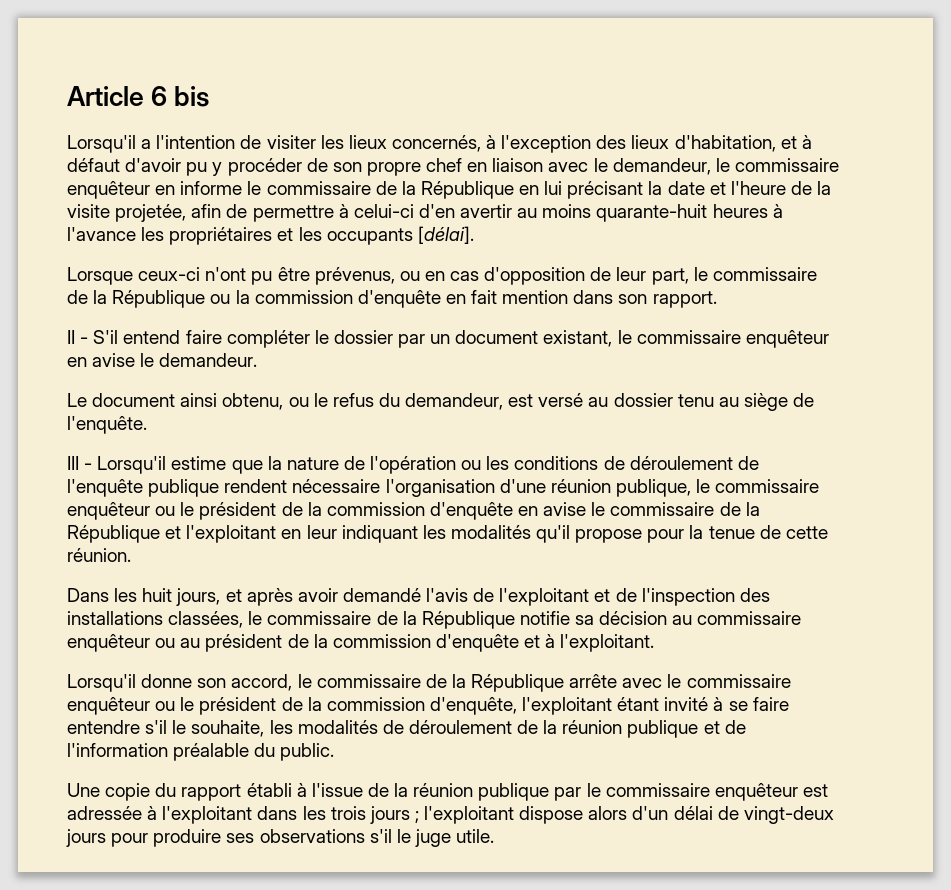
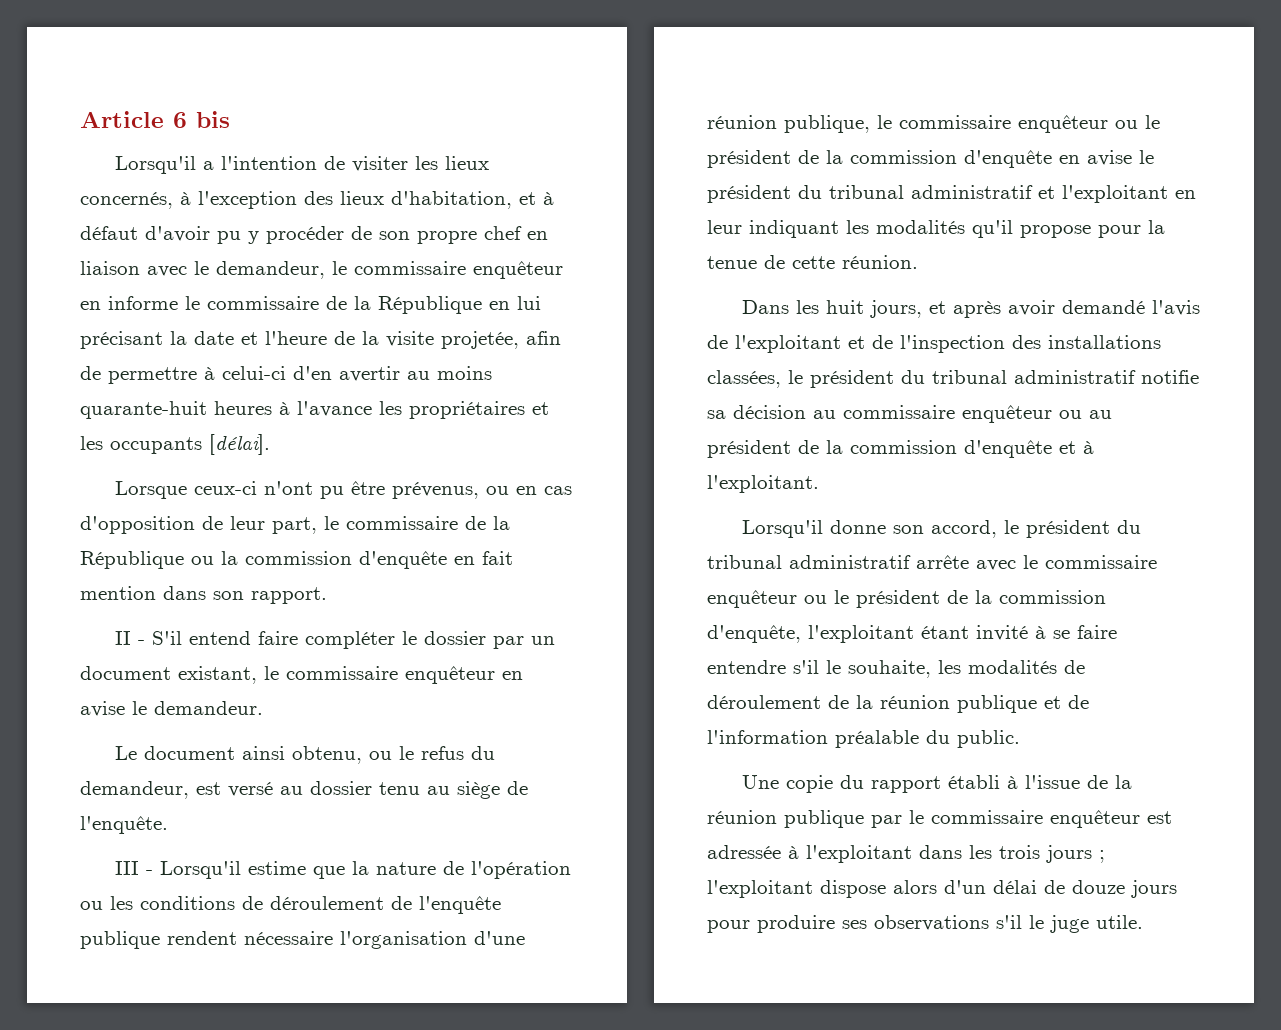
- III - Lorsqu'il estime que la nature de l'opération ou les conditions de déroulement de l'enquête publique rendent nécessaire l'organisation d'une réunion publique, le commissaire enquêteur ou le président de la commission d'enquête en avise le commissaire de la République et l'exploitant en leur indiquant les modalités qu'il propose pour la tenue de cette réunion.
+ III - Lorsqu'il estime que la nature de l'opération ou les conditions de déroulement de l'enquête publique rendent nécessaire l'organisation d'une réunion publique, le commissaire enquêteur ou le président de la commission d'enquête en avise le président du tribunal administratif et l'exploitant en leur indiquant les modalités qu'il propose pour la tenue de cette réunion.
- Dans les huit jours, et après avoir demandé l'avis de l'exploitant et de l'inspection des installations classées, le commissaire de la République notifie sa décision au commissaire enquêteur ou au président de la commission d'enquête et à l'exploitant.
+ Dans les huit jours, et après avoir demandé l'avis de l'exploitant et de l'inspection des installations classées, le président du tribunal administratif notifie sa décision au commissaire enquêteur ou au président de la commission d'enquête et à l'exploitant.
- Lorsqu'il donne son accord, le commissaire de la République arrête avec le commissaire enquêteur ou le président de la commission d'enquête, l'exploitant étant invité à se faire entendre s'il le souhaite, les modalités de déroulement de la réunion publique et de l'information préalable du public.
+ Lorsqu'il donne son accord, le président du tribunal administratif arrête avec le commissaire enquêteur ou le président de la commission d'enquête, l'exploitant étant invité à se faire entendre s'il le souhaite, les modalités de déroulement de la réunion publique et de l'information préalable du public.
- Une copie du rapport établi à l'issue de la réunion publique par le commissaire enquêteur est adressée à l'exploitant dans les trois jours ; l'exploitant dispose alors d'un délai de vingt-deux jours pour produire ses observations s'il le juge utile.
+ Une copie du rapport établi à l'issue de la réunion publique par le commissaire enquêteur est adressée à l'exploitant dans les trois jours ; l'exploitant dispose alors d'un délai de douze jours pour produire ses observations s'il le juge utile.

